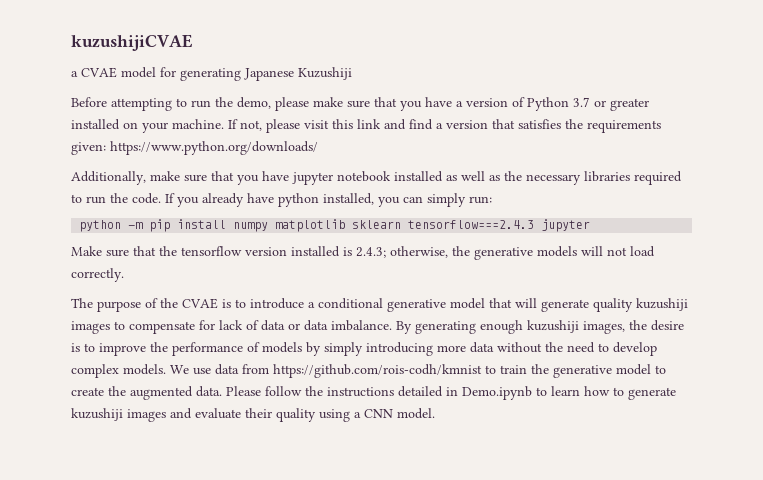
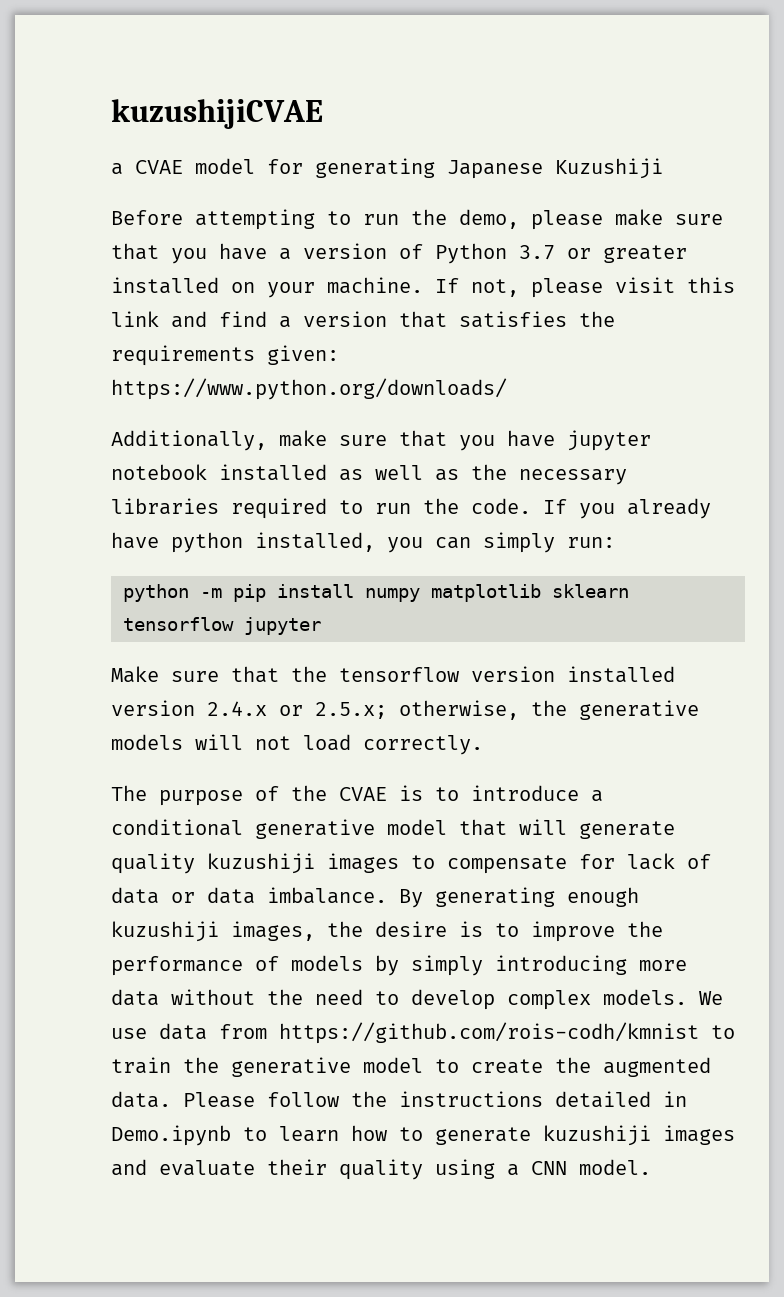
- python -m pip install numpy matplotlib sklearn tensorflow===2.4.3 jupyter
+ python -m pip install numpy matplotlib sklearn tensorflow jupyter
- Make sure that the tensorflow version installed is 2.4.3; otherwise, the generative models will not load correctly.
+ Make sure that the tensorflow version installed version 2.4.x or 2.5.x; otherwise, the generative models will not load correctly.

